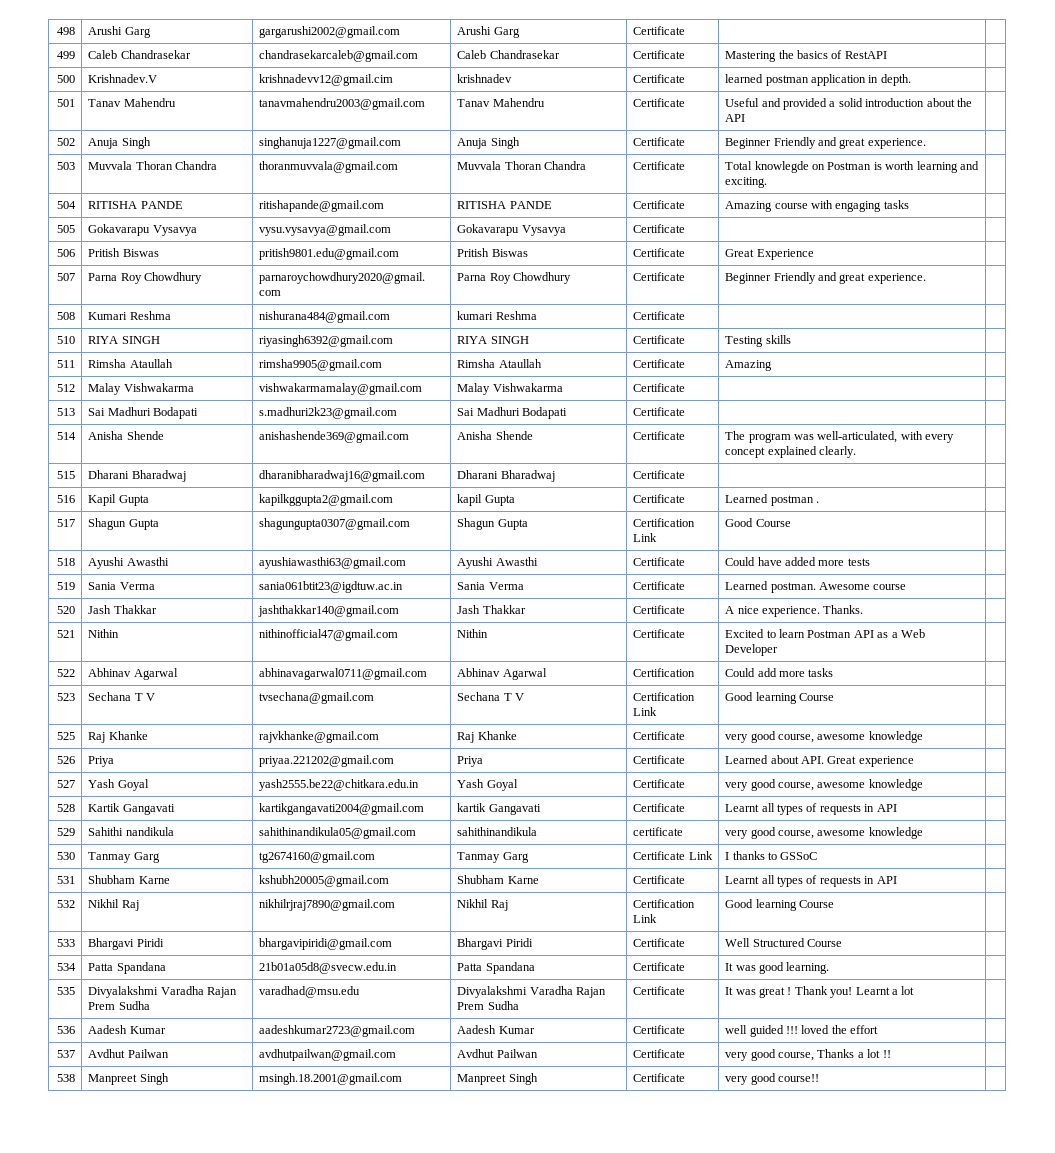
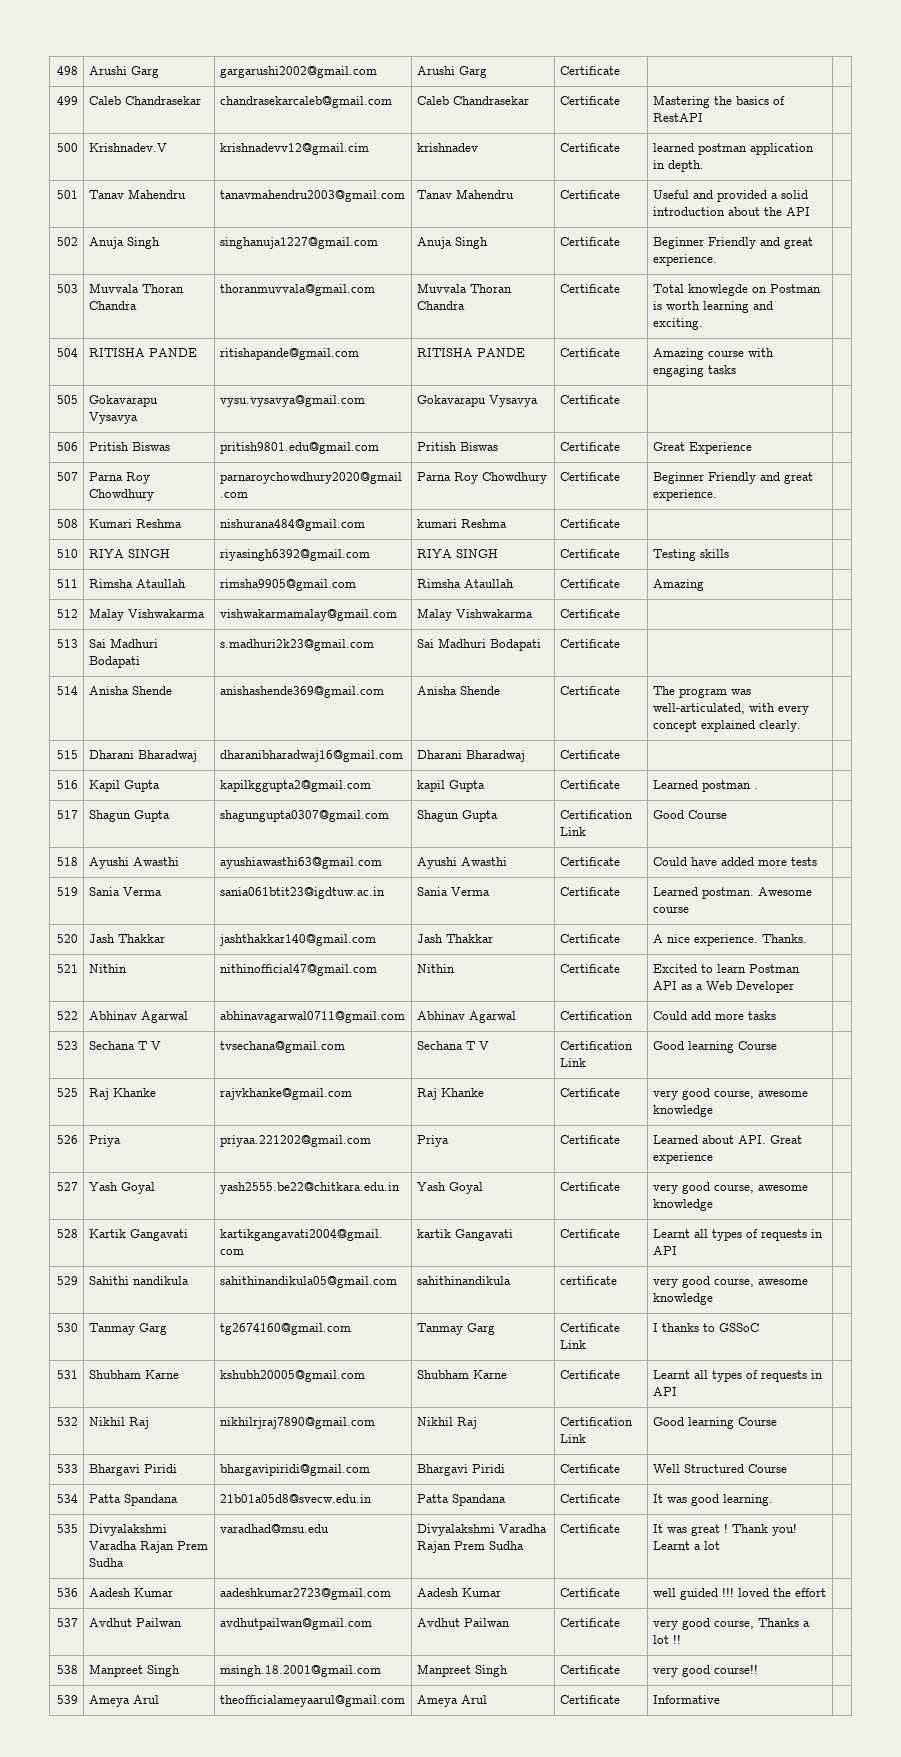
+ 539 | Ameya Arul | theofficialameyaarul@gmail.com | Ameya Arul | Certificate | Informative |

